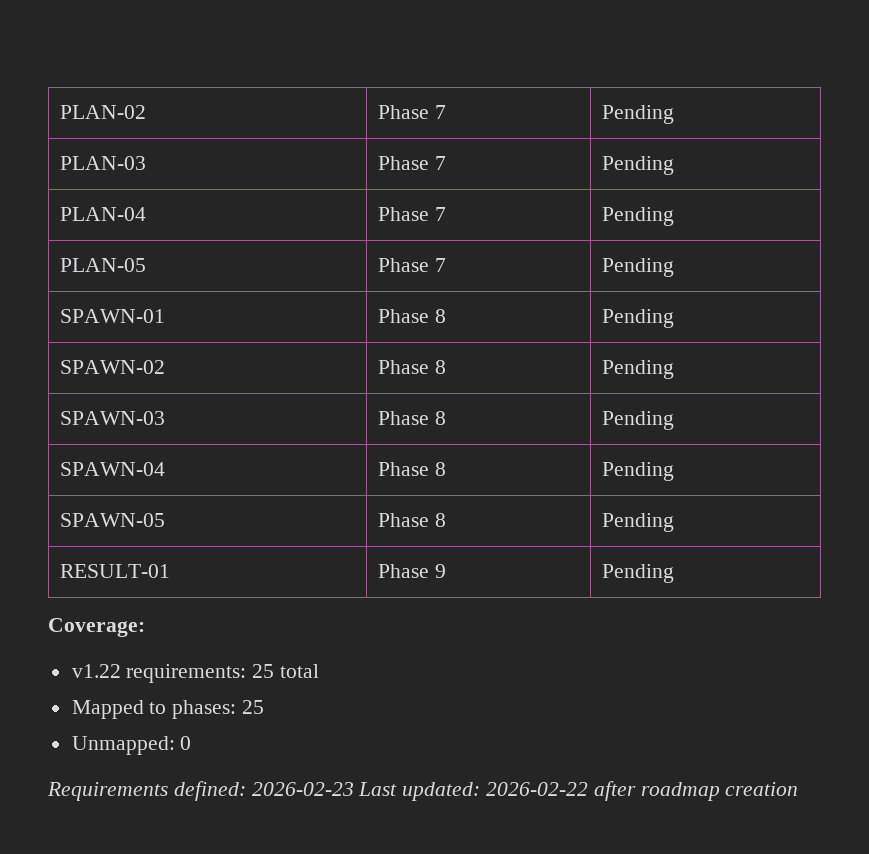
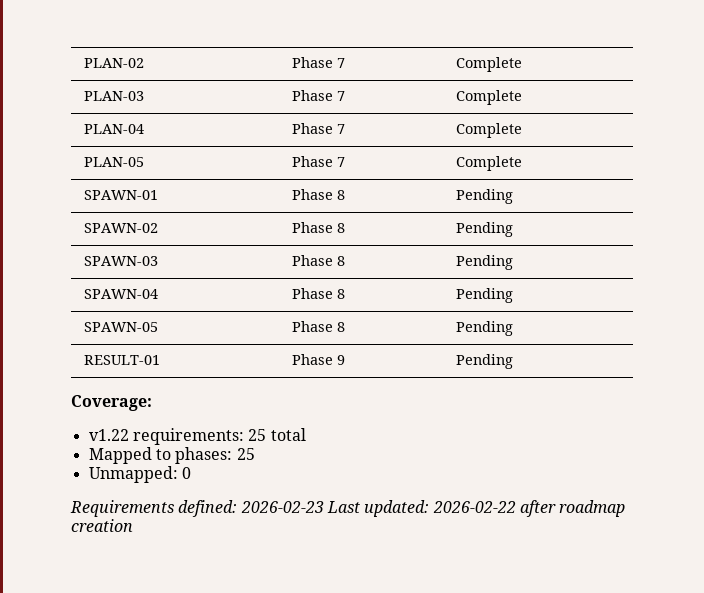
- PLAN-02 | Phase 7 | Pending
+ PLAN-02 | Phase 7 | Complete
- PLAN-03 | Phase 7 | Pending
+ PLAN-03 | Phase 7 | Complete
- PLAN-04 | Phase 7 | Pending
+ PLAN-04 | Phase 7 | Complete
- PLAN-05 | Phase 7 | Pending
+ PLAN-05 | Phase 7 | Complete

